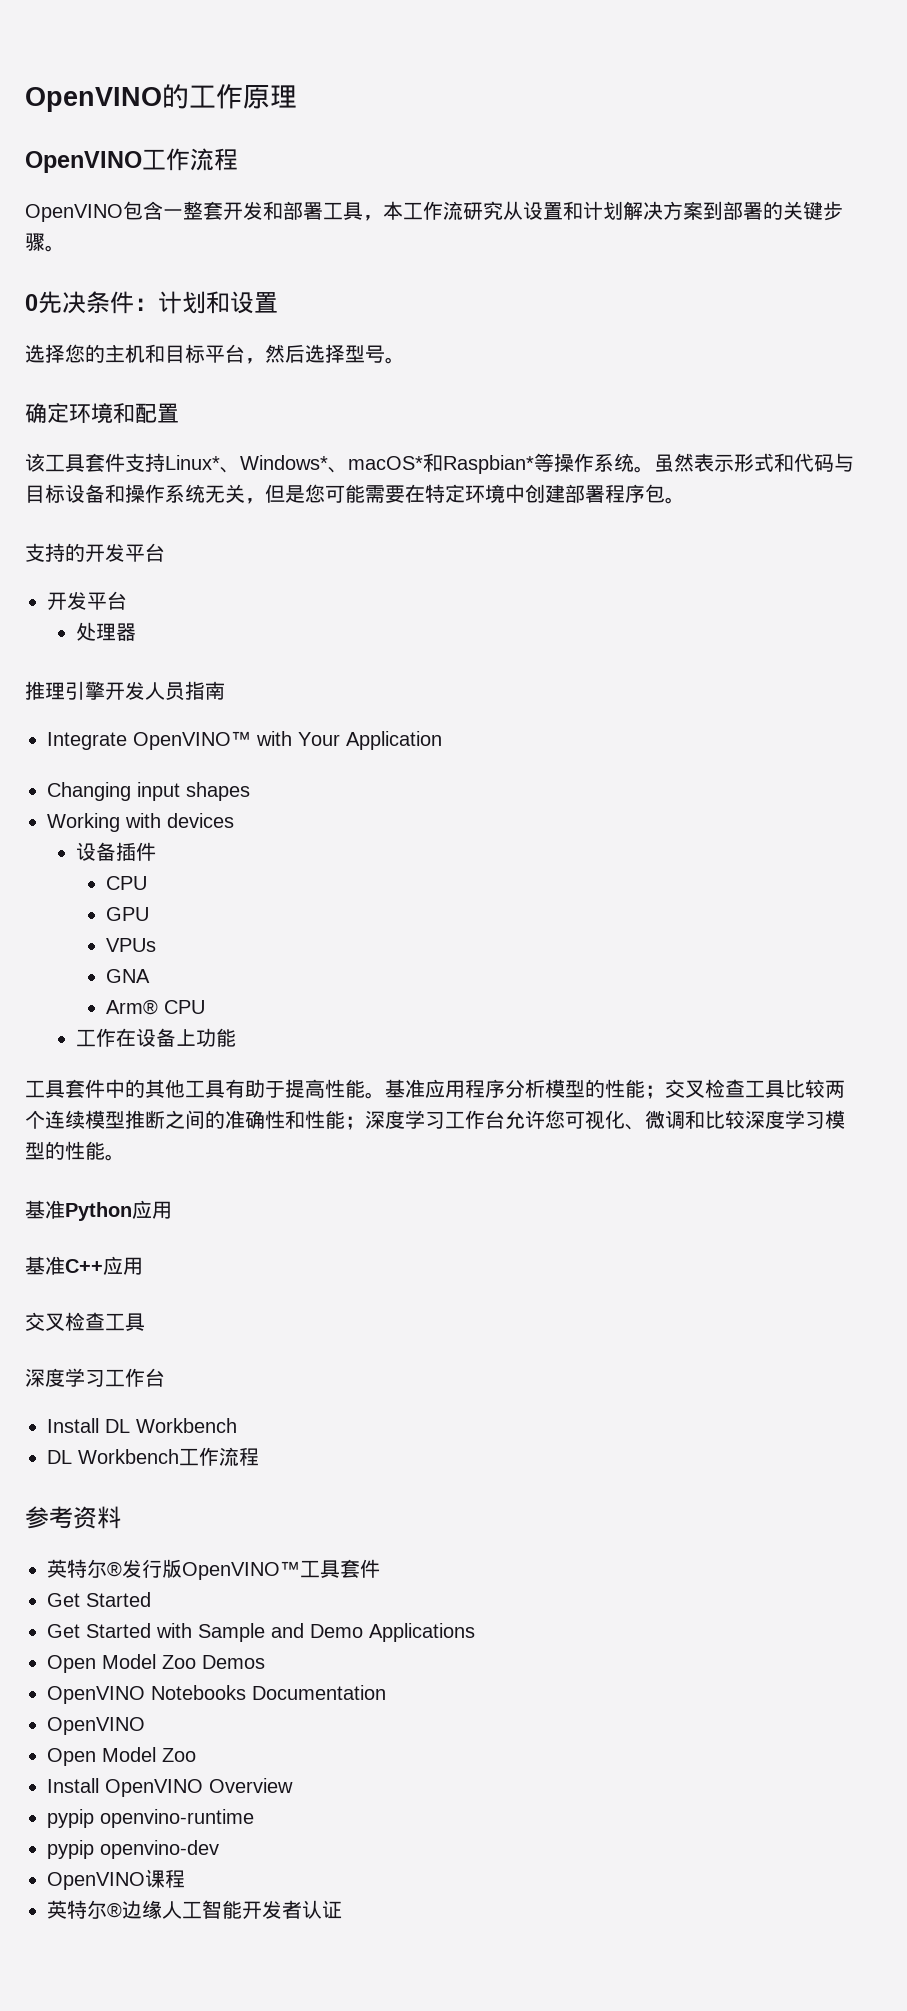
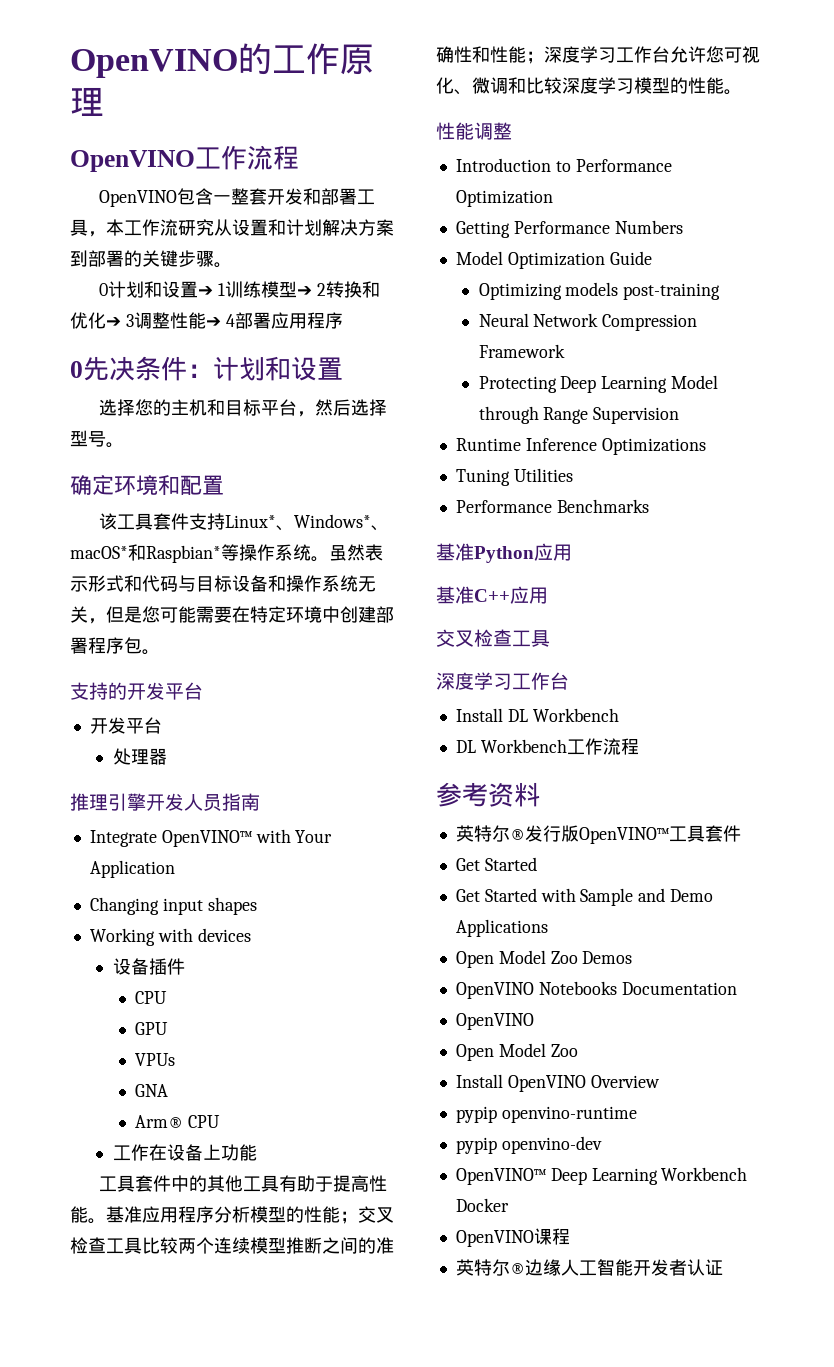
+ 0计划和设置➔ 1训练模型➔ 2转换和优化➔ 3调整性能➔ 4部署应用程序
+ 性能调整
+ Introduction to Performance Optimization
+ Getting Performance Numbers
+ Model Optimization Guide
+ Optimizing models post-training
+ Neural Network Compression Framework
+ Protecting Deep Learning Model through Range Supervision
+ Runtime Inference Optimizations
+ Tuning Utilities
+ Performance Benchmarks
+ OpenVINO™ Deep Learning Workbench Docker

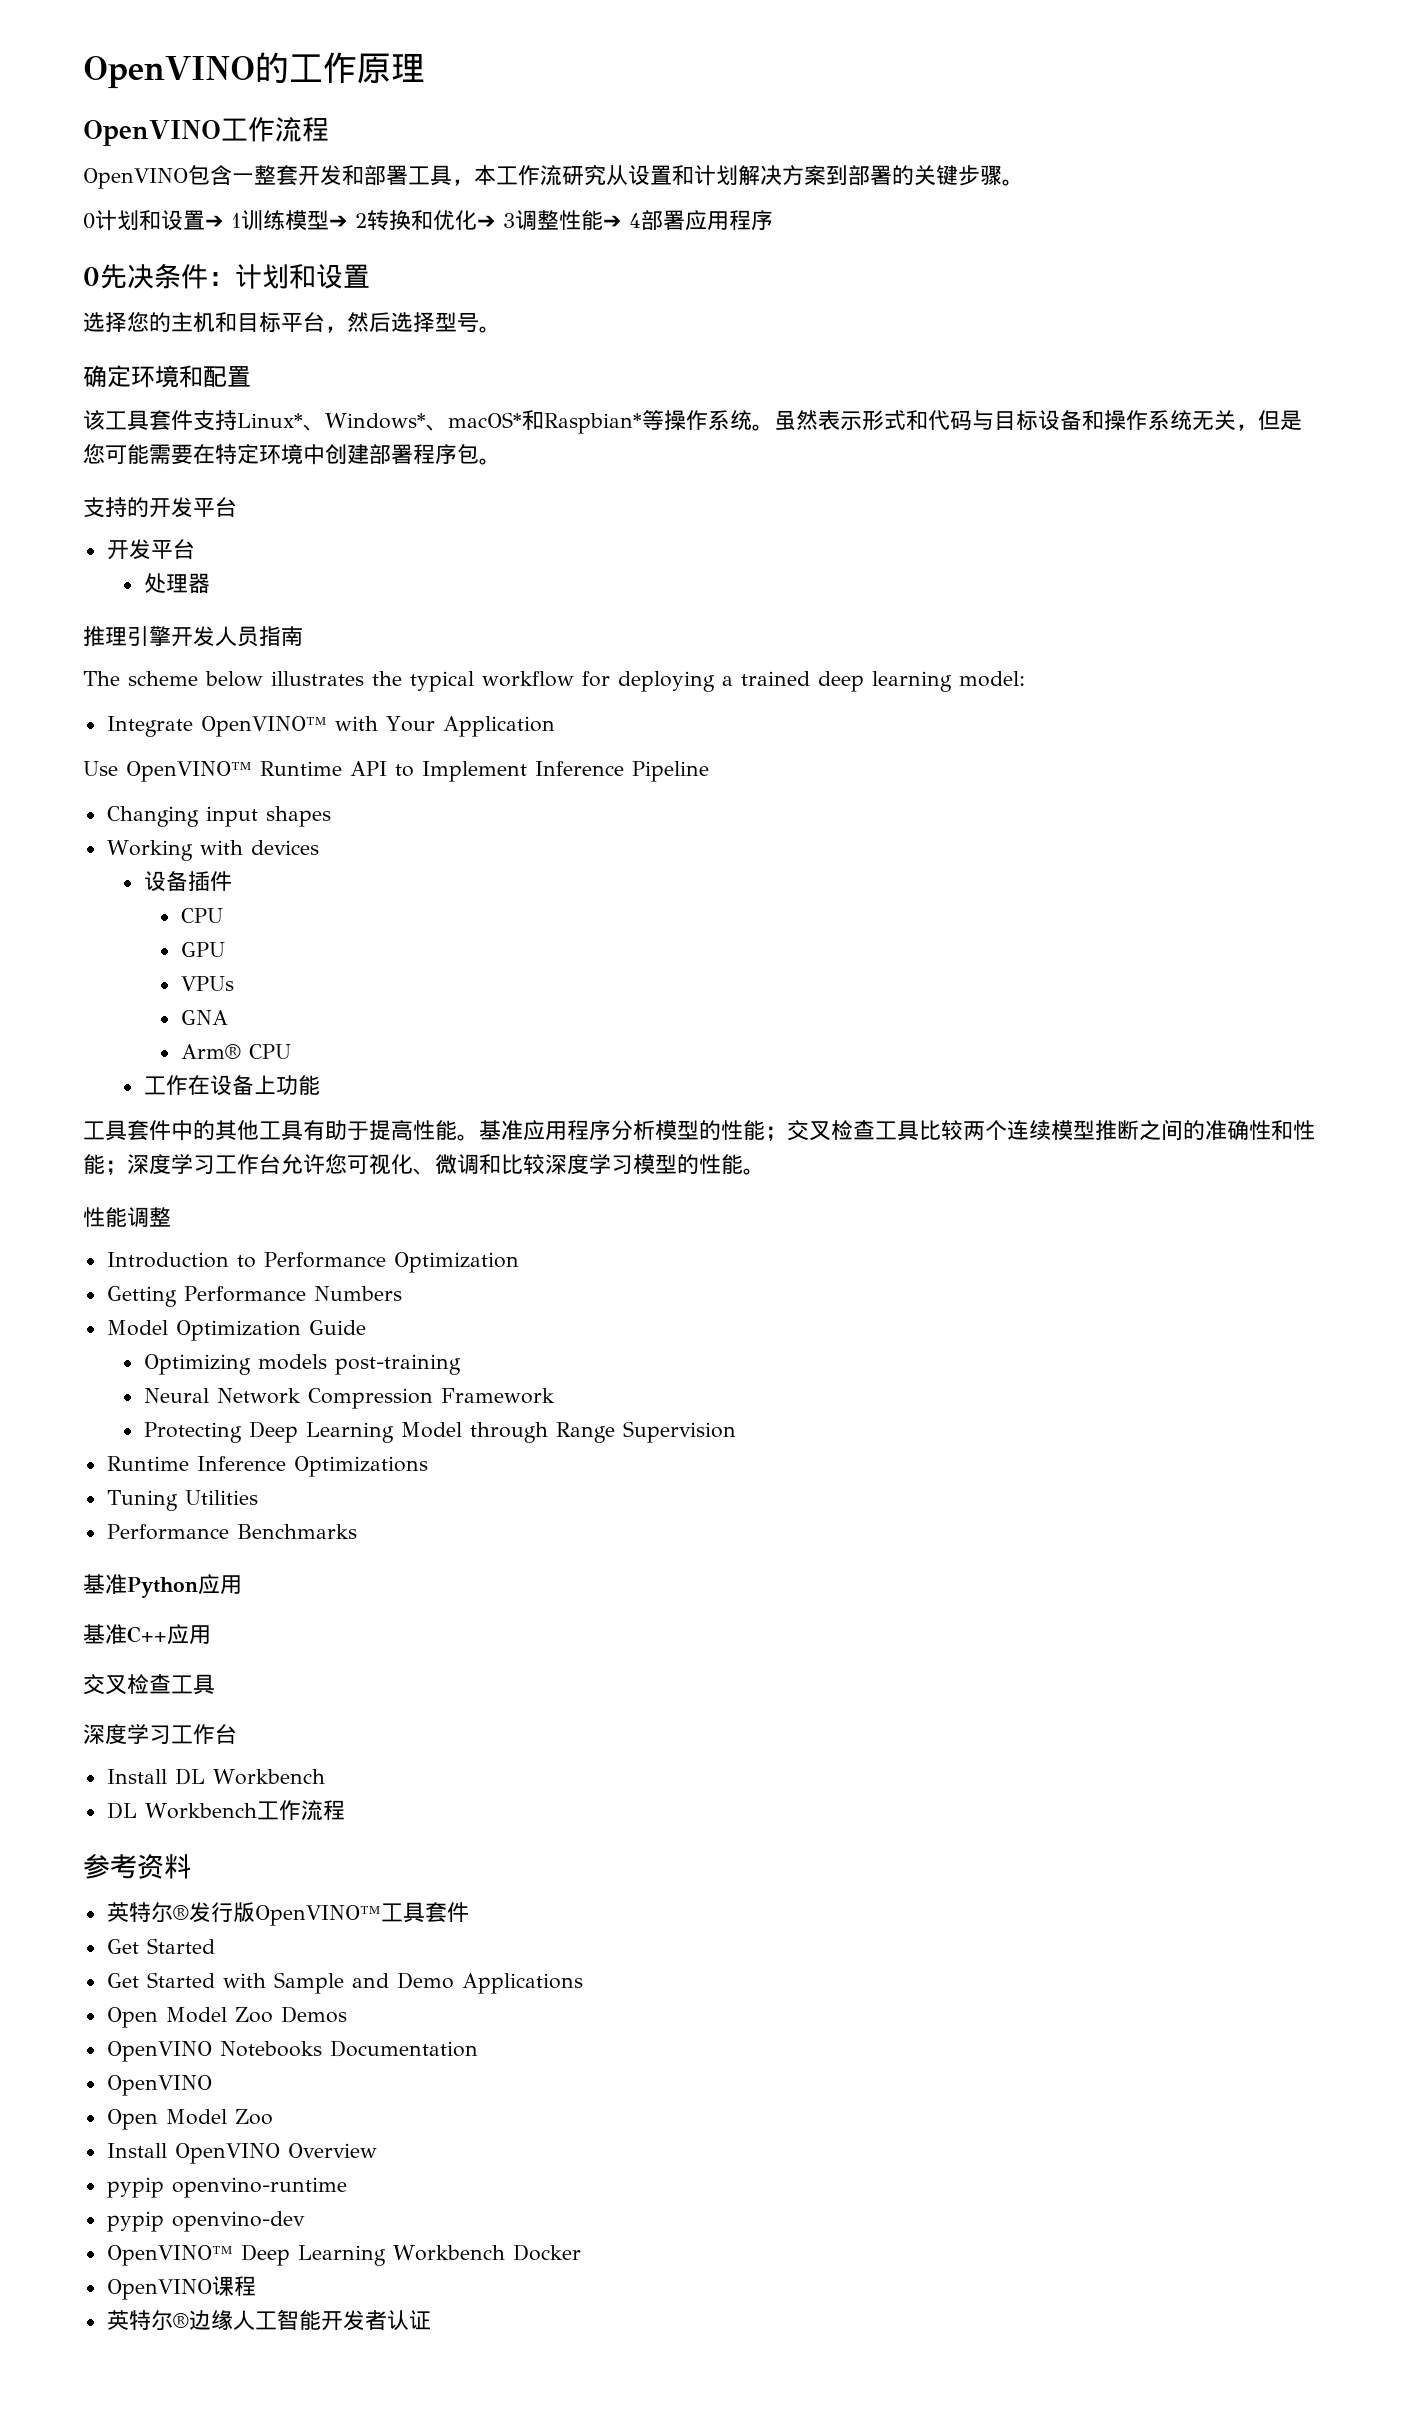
+ The scheme below illustrates the typical workflow for deploying a trained deep learning model:
+ Use OpenVINO™ Runtime API to Implement Inference Pipeline

